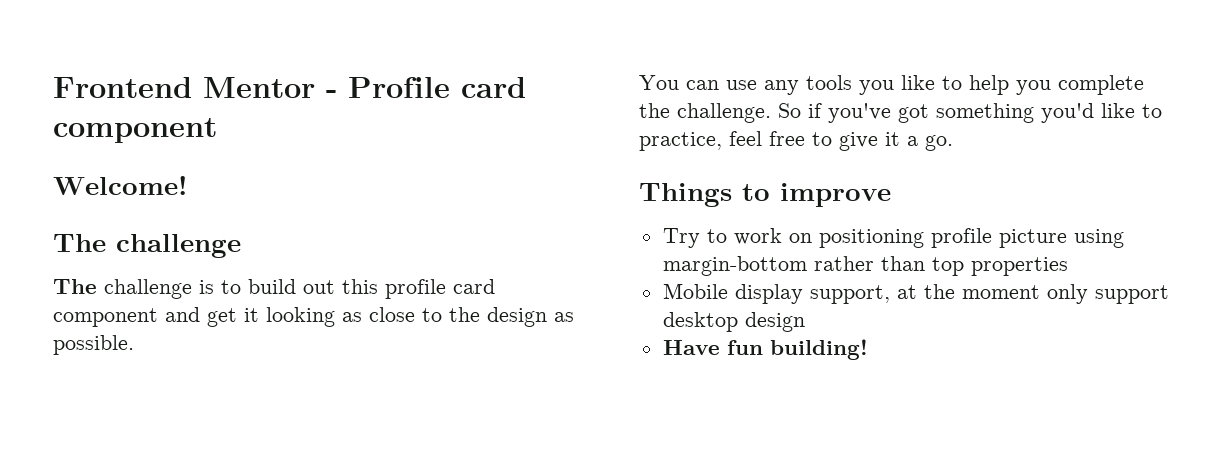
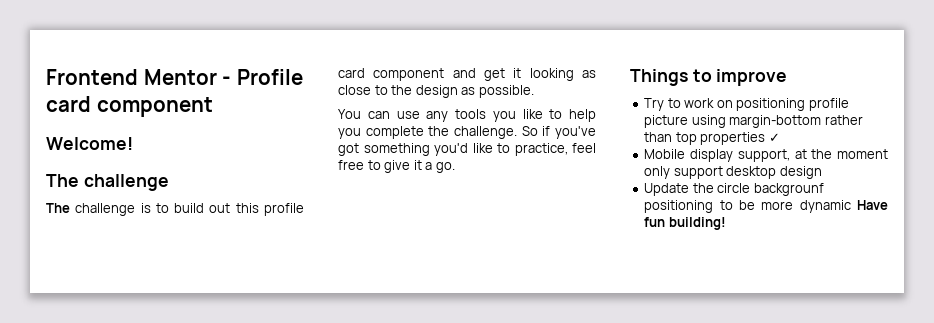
- Try to work on positioning profile picture using margin-bottom rather than top properties
+ Try to work on positioning profile picture using margin-bottom rather than top properties ✓
- Have fun building!
+ Update the circle backgrounf positioning to be more dynamic Have fun building!

